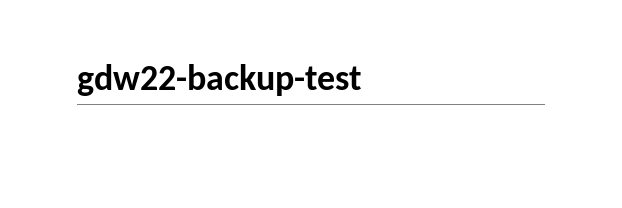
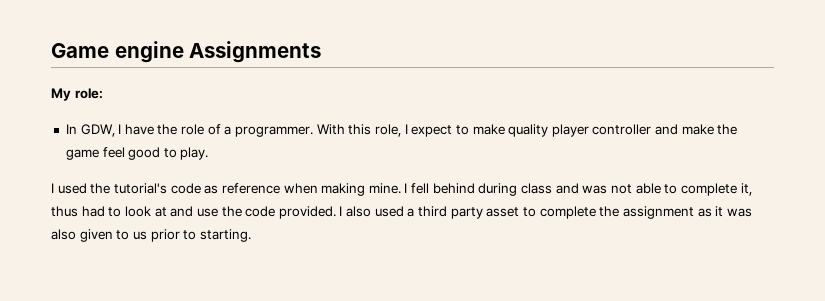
- gdw22-backup-test
+ Game engine Assignments
+ My role:
+ In GDW, I have the role of a programmer. With this role, I expect to make quality player controller and make the game feel good to play.
+ I used the tutorial's code as reference when making mine. I fell behind during class and was not able to complete it, thus had to look at and use the code provided. I also used a third party asset to complete the assignment as it was also given to us prior to starting.

